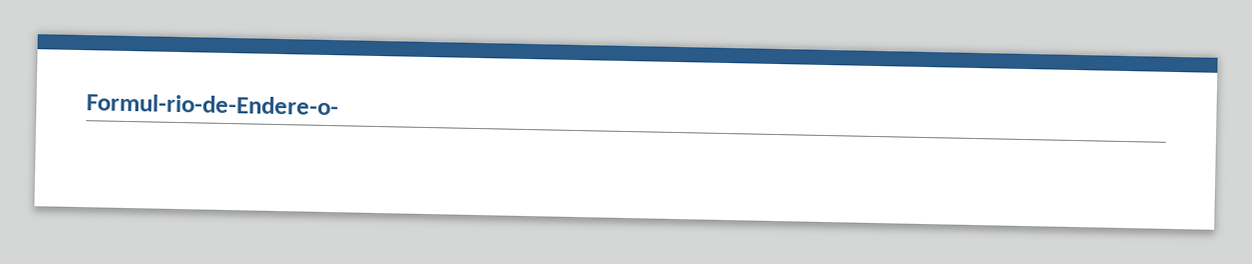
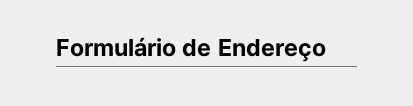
- Formul-rio-de-Endere-o-
+ Formulário de Endereço

